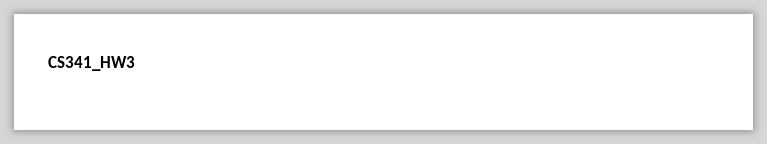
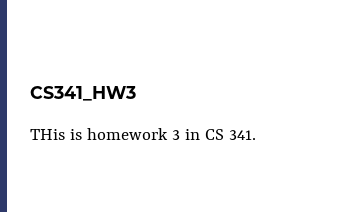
+ THis is homework 3 in CS 341.

